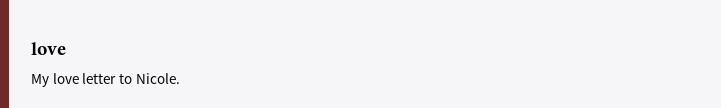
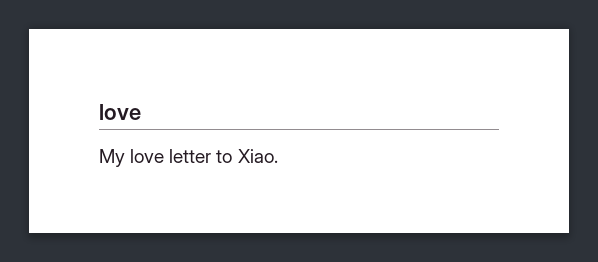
- My love letter to Nicole.
+ My love letter to Xiao.

